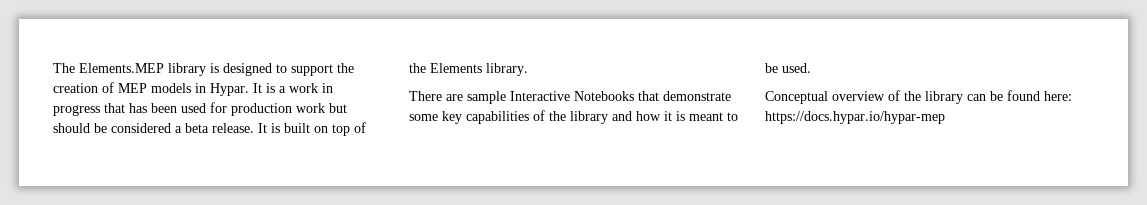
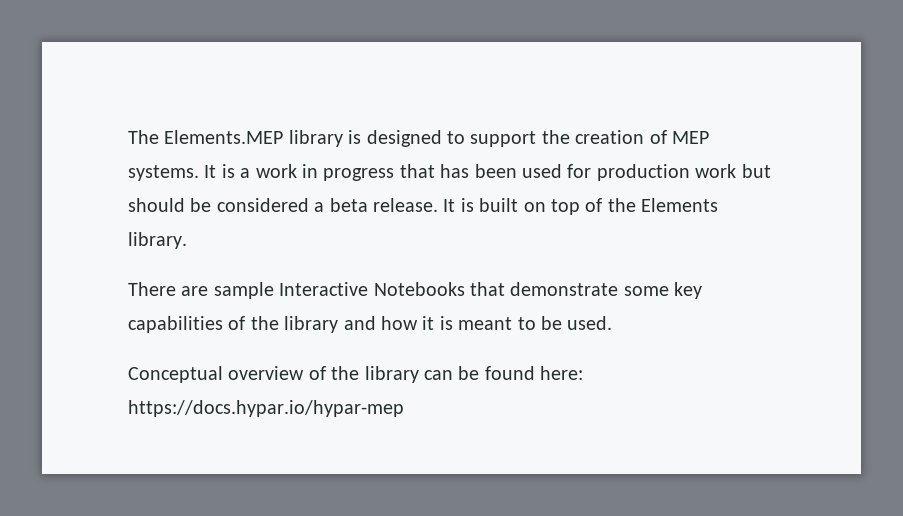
- The Elements.MEP library is designed to support the creation of MEP models in Hypar.
+ The Elements.MEP library is designed to support the creation of MEP systems.

